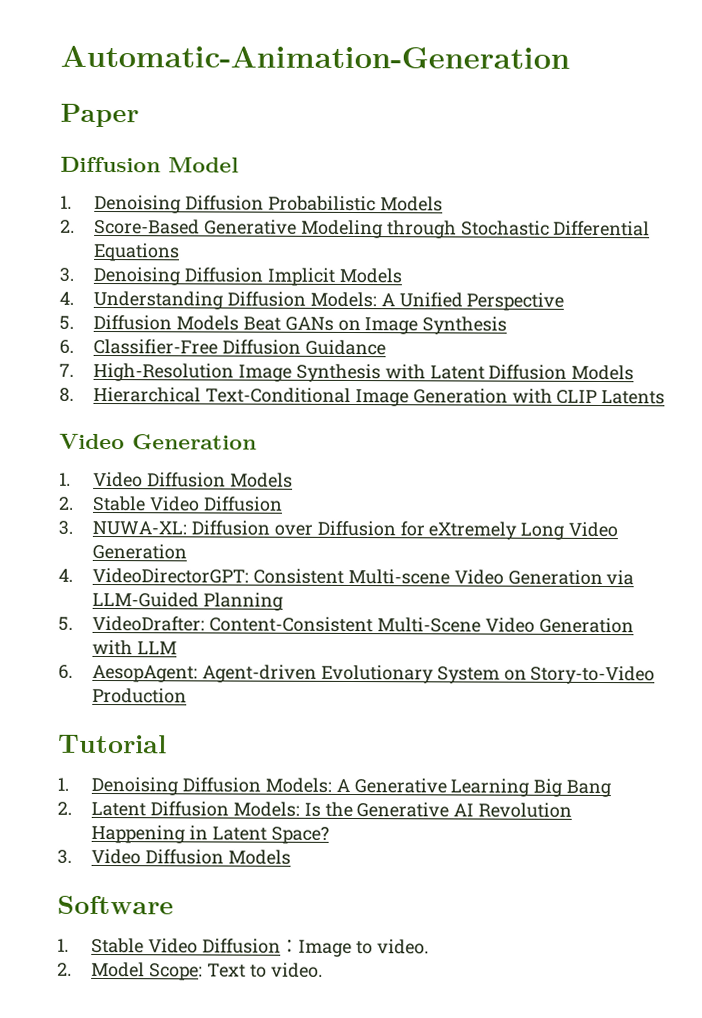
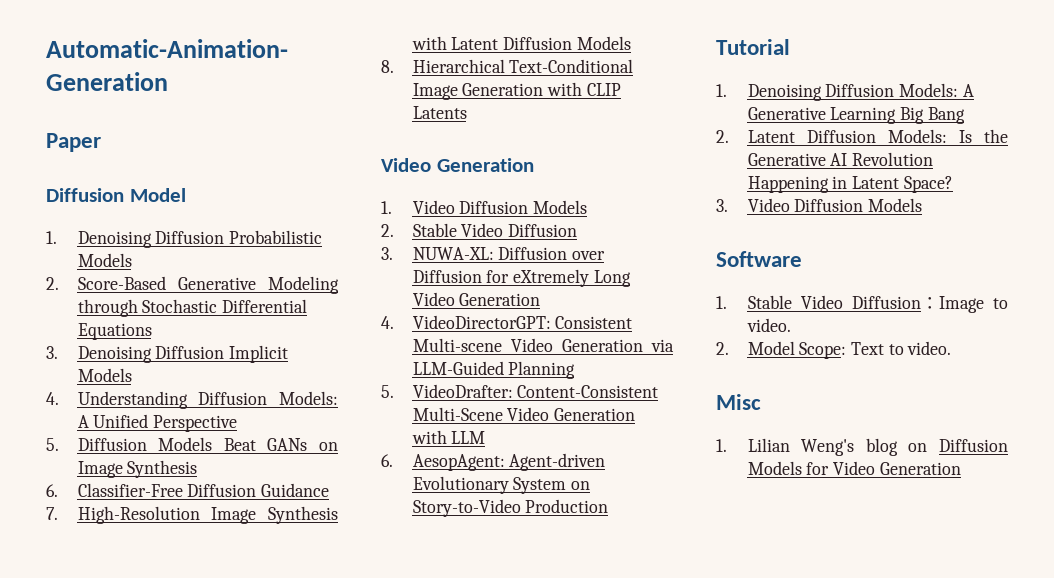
+ Misc
+ 1. Lilian Weng's blog on Diffusion Models for Video Generation

